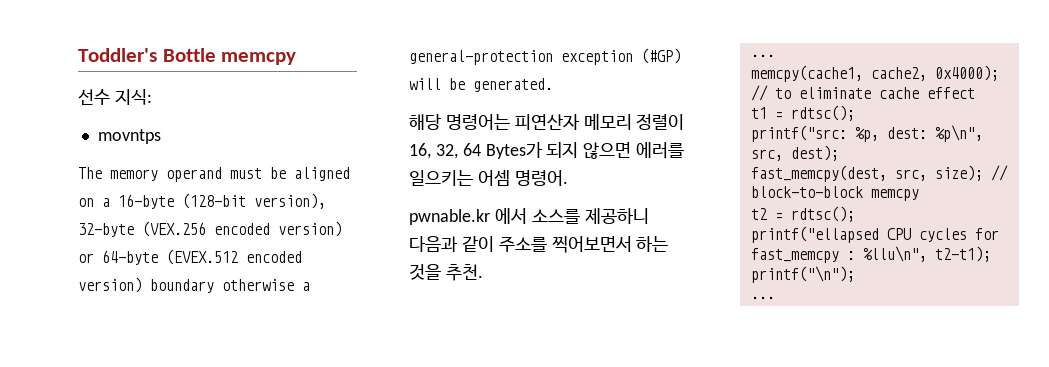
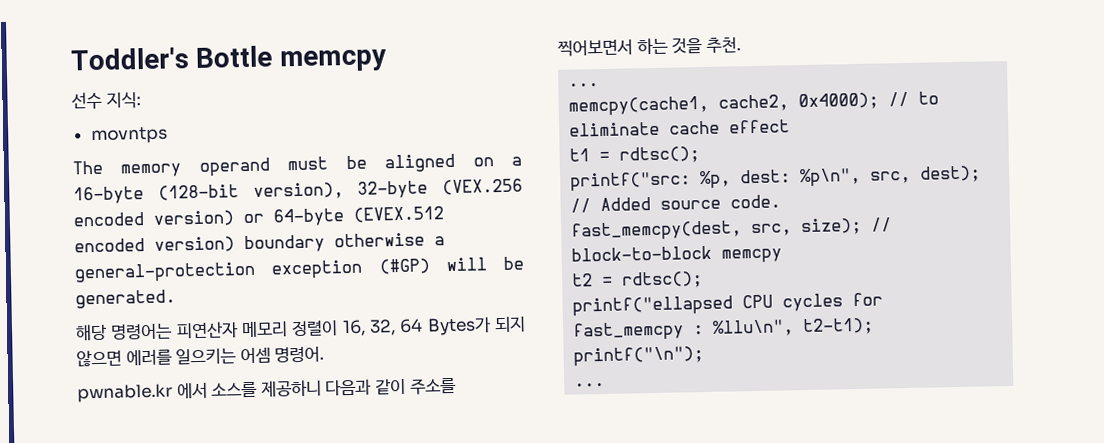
- printf("src: %p, dest: %p\n", src, dest);
+ printf("src: %p, dest: %p\n", src, dest); // Added source code.

